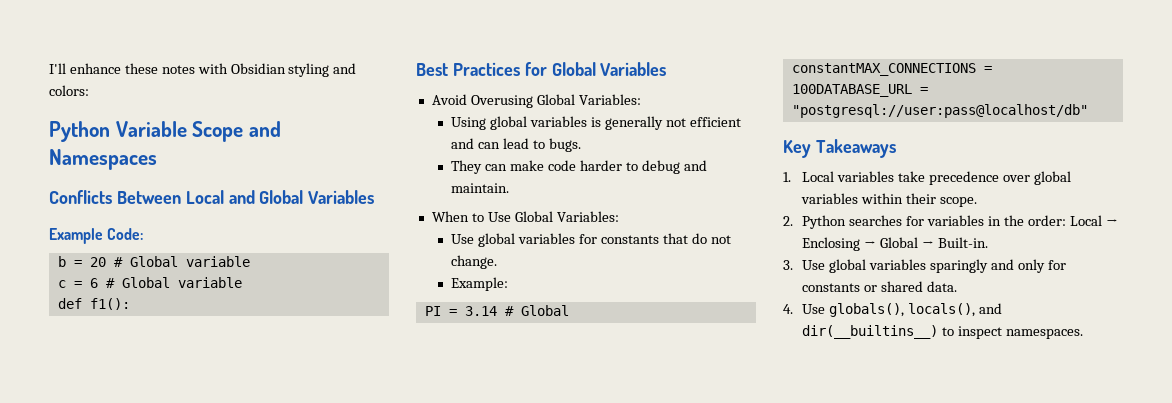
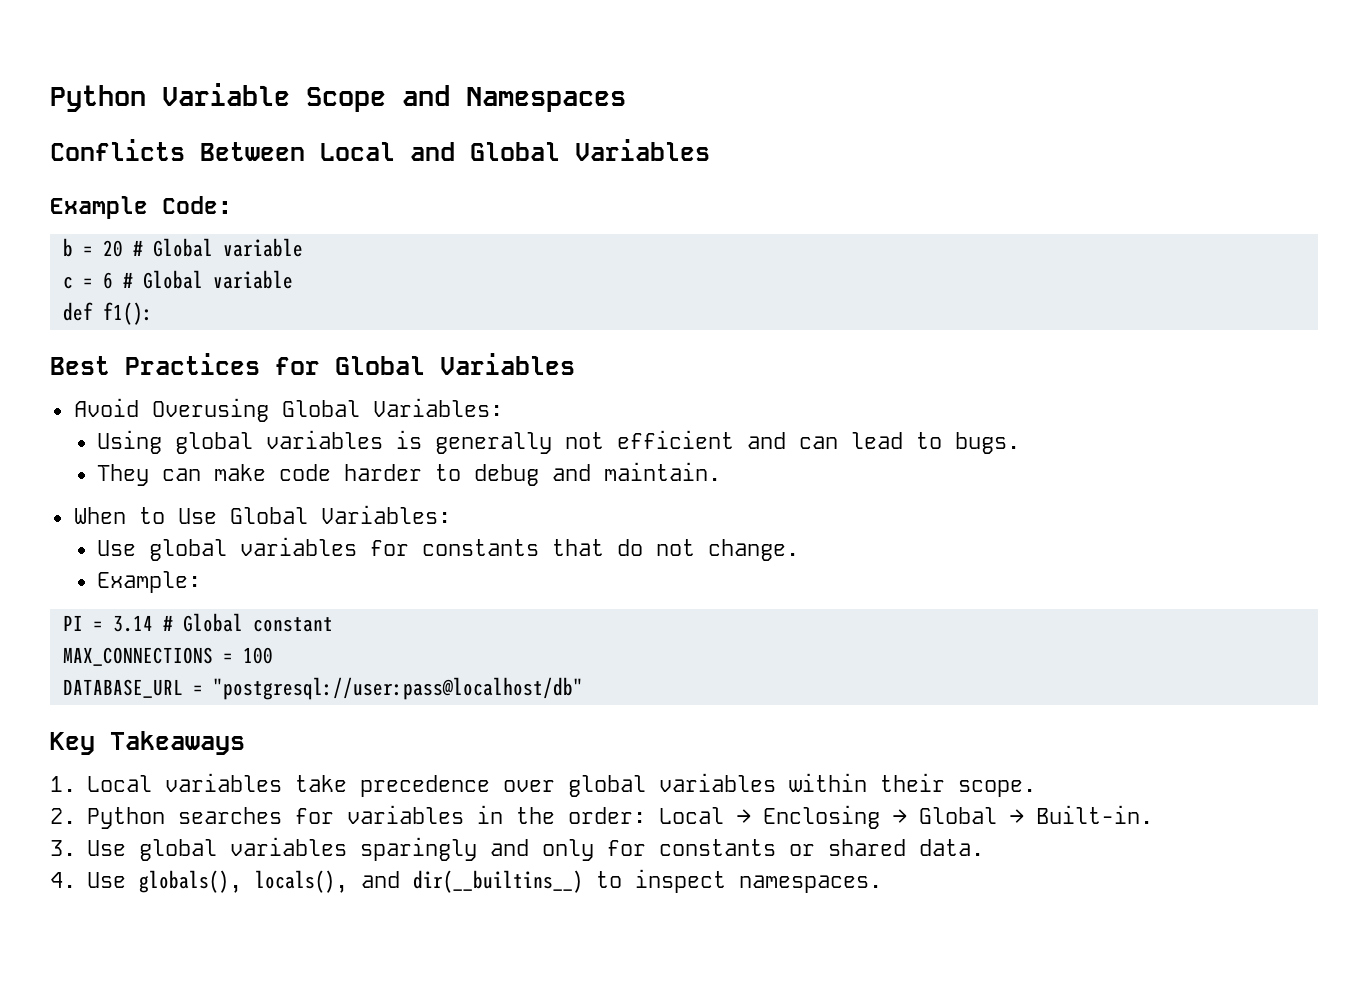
- I'll enhance these notes with Obsidian styling and colors:
- PI = 3.14 # Global constantMAX_CONNECTIONS = 100DATABASE_URL = "postgresql://user:pass@localhost/db"
+ PI = 3.14 # Global constant
+ MAX_CONNECTIONS = 100
+ DATABASE_URL = "postgresql://user:pass@localhost/db"

